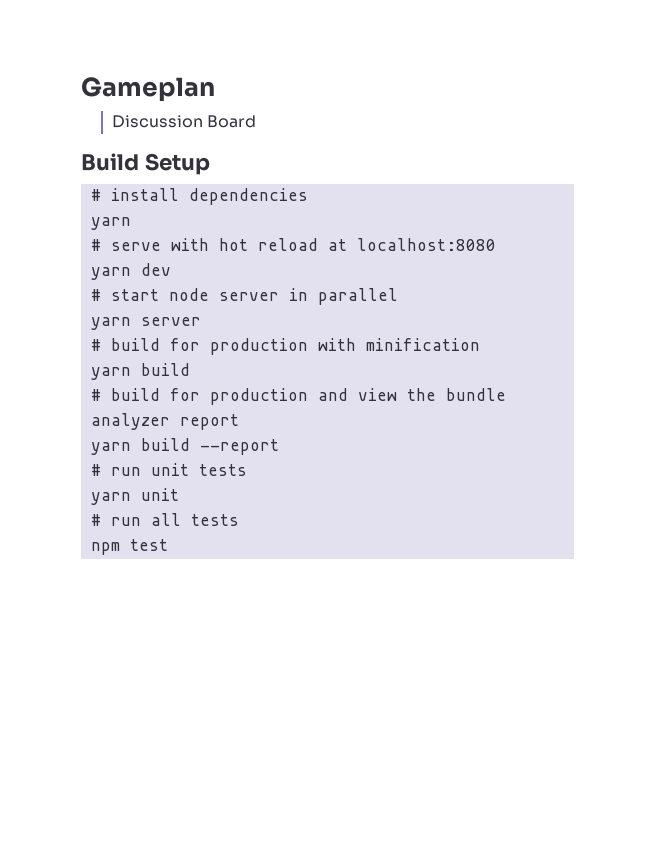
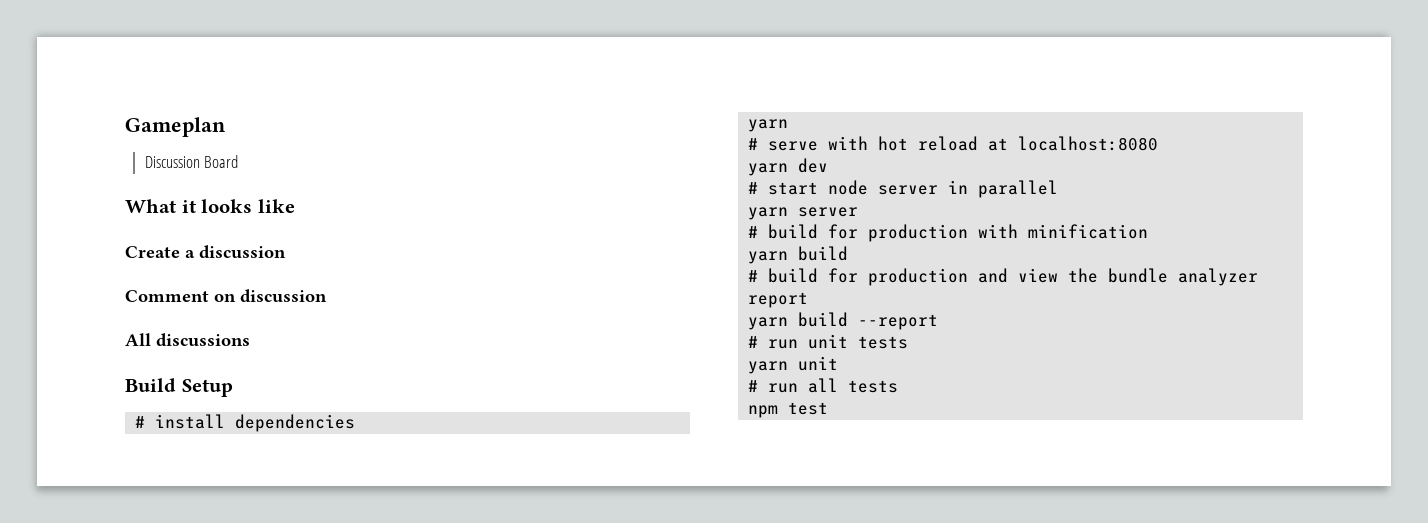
+ What it looks like
+ Create a discussion
+ Comment on discussion
+ All discussions

